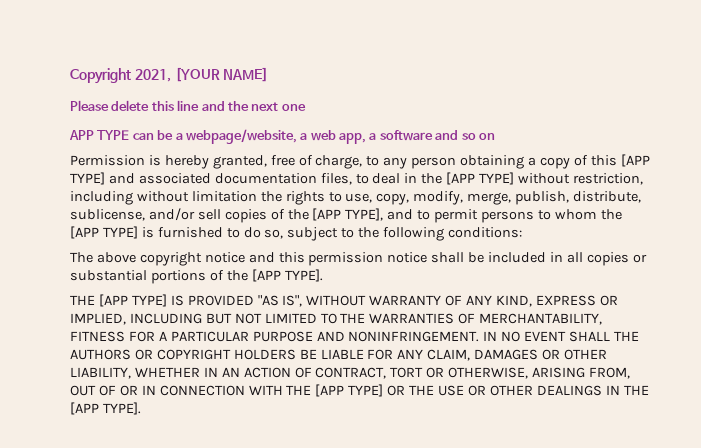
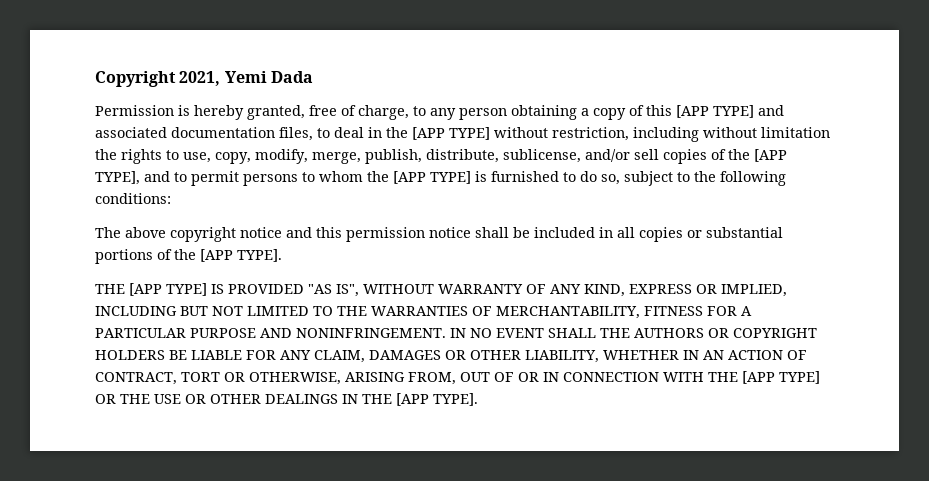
- Copyright 2021, [YOUR NAME]
- Please delete this line and the next one
- APP TYPE can be a webpage/website, a web app, a software and so on
+ Copyright 2021, Yemi Dada

